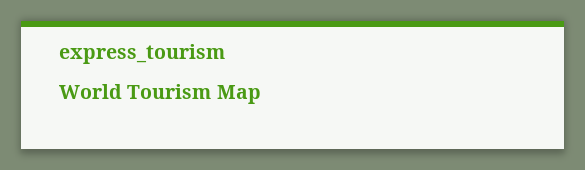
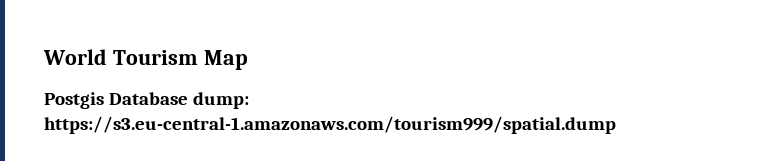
- express_tourism
+ Postgis Database dump: https://s3.eu-central-1.amazonaws.com/tourism999/spatial.dump

